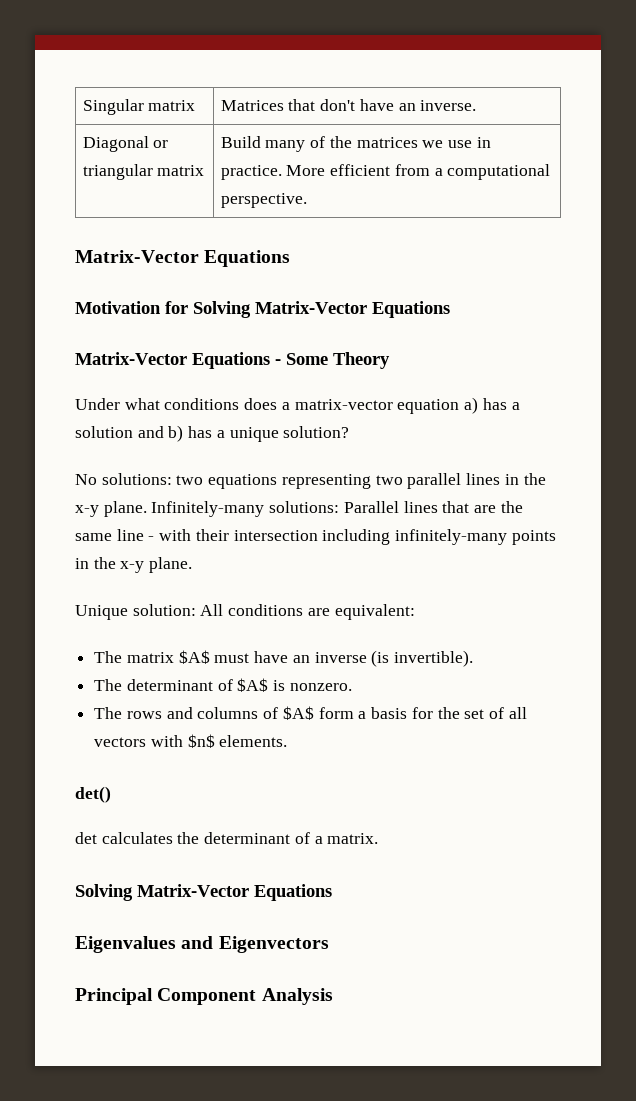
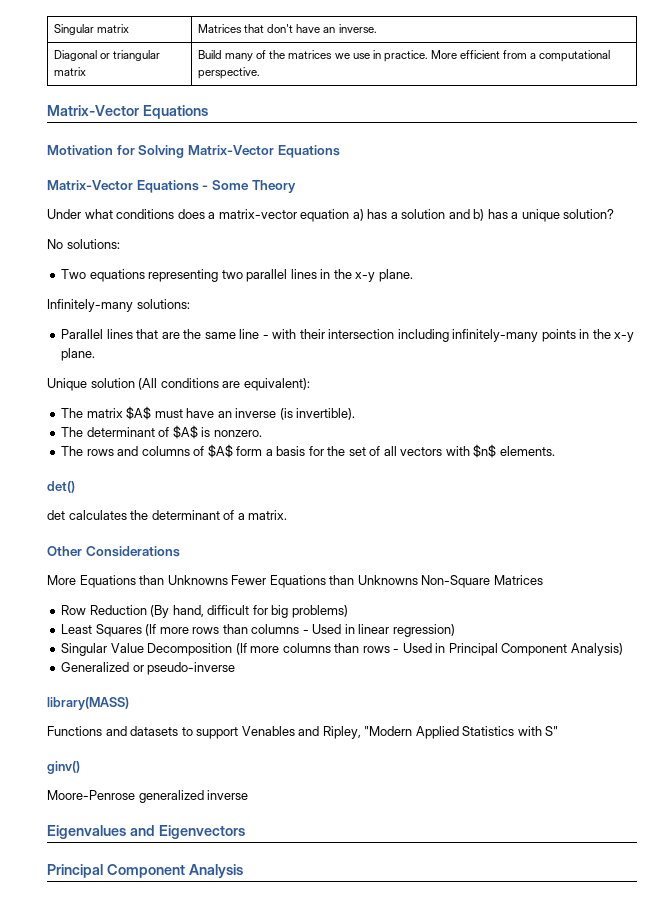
- No solutions: two equations representing two parallel lines in the x-y plane. Infinitely-many solutions: Parallel lines that are the same line - with their intersection including infinitely-many points in the x-y plane.
+ No solutions:
+ Two equations representing two parallel lines in the x-y plane.
+ Infinitely-many solutions:
+ Parallel lines that are the same line - with their intersection including infinitely-many points in the x-y plane.
- Unique solution: All conditions are equivalent:
+ Unique solution (All conditions are equivalent):
  det calculates the determinant of a matrix.
- Solving Matrix-Vector Equations
+ Other Considerations
+ More Equations than Unknowns Fewer Equations than Unknowns Non-Square Matrices
+ Row Reduction (By hand, difficult for big problems)
+ Least Squares (If more rows than columns - Used in linear regression)
+ Singular Value Decomposition (If more columns than rows - Used in Principal Component Analysis)
+ Generalized or pseudo-inverse
+ library(MASS)
+ Functions and datasets to support Venables and Ripley, "Modern Applied Statistics with S"
+ ginv()
+ Moore-Penrose generalized inverse

